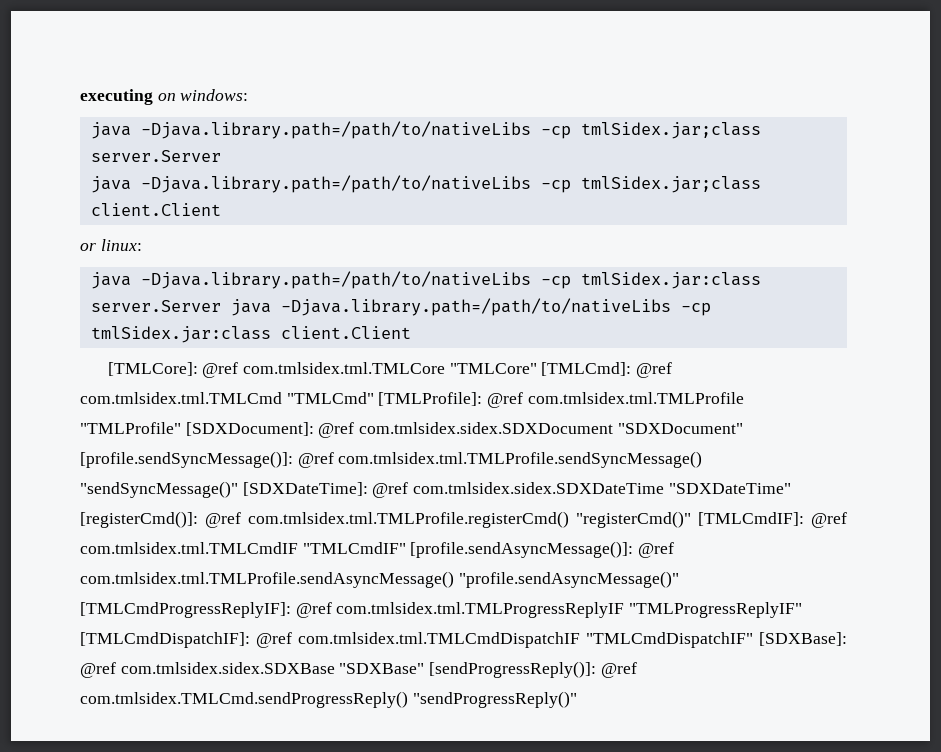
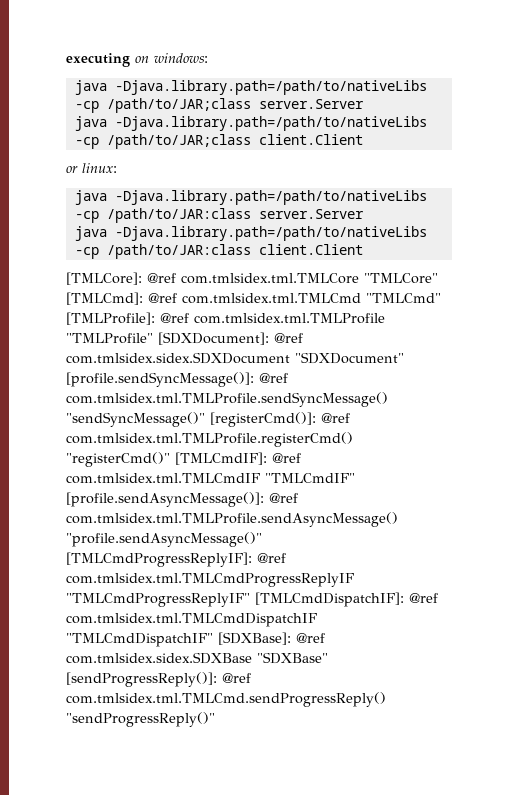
- java -Djava.library.path=/path/to/nativeLibs -cp tmlSidex.jar;class server.Server
- java -Djava.library.path=/path/to/nativeLibs -cp tmlSidex.jar;class client.Client
+ java -Djava.library.path=/path/to/nativeLibs -cp /path/to/JAR;class server.Server
+ java -Djava.library.path=/path/to/nativeLibs -cp /path/to/JAR;class client.Client
- java -Djava.library.path=/path/to/nativeLibs -cp tmlSidex.jar:class server.Server java -Djava.library.path=/path/to/nativeLibs -cp tmlSidex.jar:class client.Client
+ java -Djava.library.path=/path/to/nativeLibs -cp /path/to/JAR:class server.Server
+ java -Djava.library.path=/path/to/nativeLibs -cp /path/to/JAR:class client.Client
- [TMLCore]: @ref com.tmlsidex.tml.TMLCore "TMLCore" [TMLCmd]: @ref com.tmlsidex.tml.TMLCmd "TMLCmd" [TMLProfile]: @ref com.tmlsidex.tml.TMLProfile "TMLProfile" [SDXDocument]: @ref com.tmlsidex.sidex.SDXDocument "SDXDocument" [profile.sendSyncMessage()]: @ref com.tmlsidex.tml.TMLProfile.sendSyncMessage() "sendSyncMessage()" [SDXDateTime]: @ref com.tmlsidex.sidex.SDXDateTime "SDXDateTime" [registerCmd()]: @ref com.tmlsidex.tml.TMLProfile.registerCmd() "registerCmd()" [TMLCmdIF]: @ref com.tmlsidex.tml.TMLCmdIF "TMLCmdIF" [profile.sendAsyncMessage()]: @ref com.tmlsidex.tml.TMLProfile.sendAsyncMessage() "profile.sendAsyncMessage()" [TMLCmdProgressReplyIF]: @ref com.tmlsidex.tml.TMLProgressReplyIF "TMLProgressReplyIF" [TMLCmdDispatchIF]: @ref com.tmlsidex.tml.TMLCmdDispatchIF "TMLCmdDispatchIF" [SDXBase]: @ref com.tmlsidex.sidex.SDXBase "SDXBase" [sendProgressReply()]: @ref com.tmlsidex.TMLCmd.sendProgressReply() "sendProgressReply()"
+ [TMLCore]: @ref com.tmlsidex.tml.TMLCore "TMLCore" [TMLCmd]: @ref com.tmlsidex.tml.TMLCmd "TMLCmd" [TMLProfile]: @ref com.tmlsidex.tml.TMLProfile "TMLProfile" [SDXDocument]: @ref com.tmlsidex.sidex.SDXDocument "SDXDocument" [profile.sendSyncMessage()]: @ref com.tmlsidex.tml.TMLProfile.sendSyncMessage() "sendSyncMessage()" [registerCmd()]: @ref com.tmlsidex.tml.TMLProfile.registerCmd() "registerCmd()" [TMLCmdIF]: @ref com.tmlsidex.tml.TMLCmdIF "TMLCmdIF" [profile.sendAsyncMessage()]: @ref com.tmlsidex.tml.TMLProfile.sendAsyncMessage() "profile.sendAsyncMessage()" [TMLCmdProgressReplyIF]: @ref com.tmlsidex.tml.TMLCmdProgressReplyIF "TMLCmdProgressReplyIF" [TMLCmdDispatchIF]: @ref com.tmlsidex.tml.TMLCmdDispatchIF "TMLCmdDispatchIF" [SDXBase]: @ref com.tmlsidex.sidex.SDXBase "SDXBase" [sendProgressReply()]: @ref com.tmlsidex.tml.TMLCmd.sendProgressReply() "sendProgressReply()"

